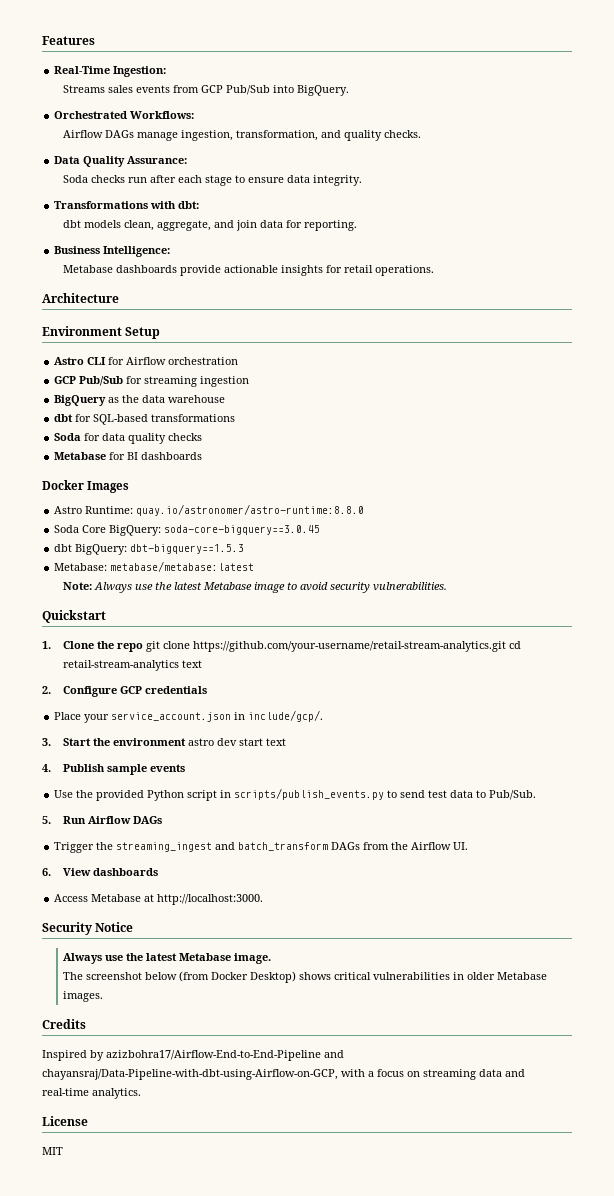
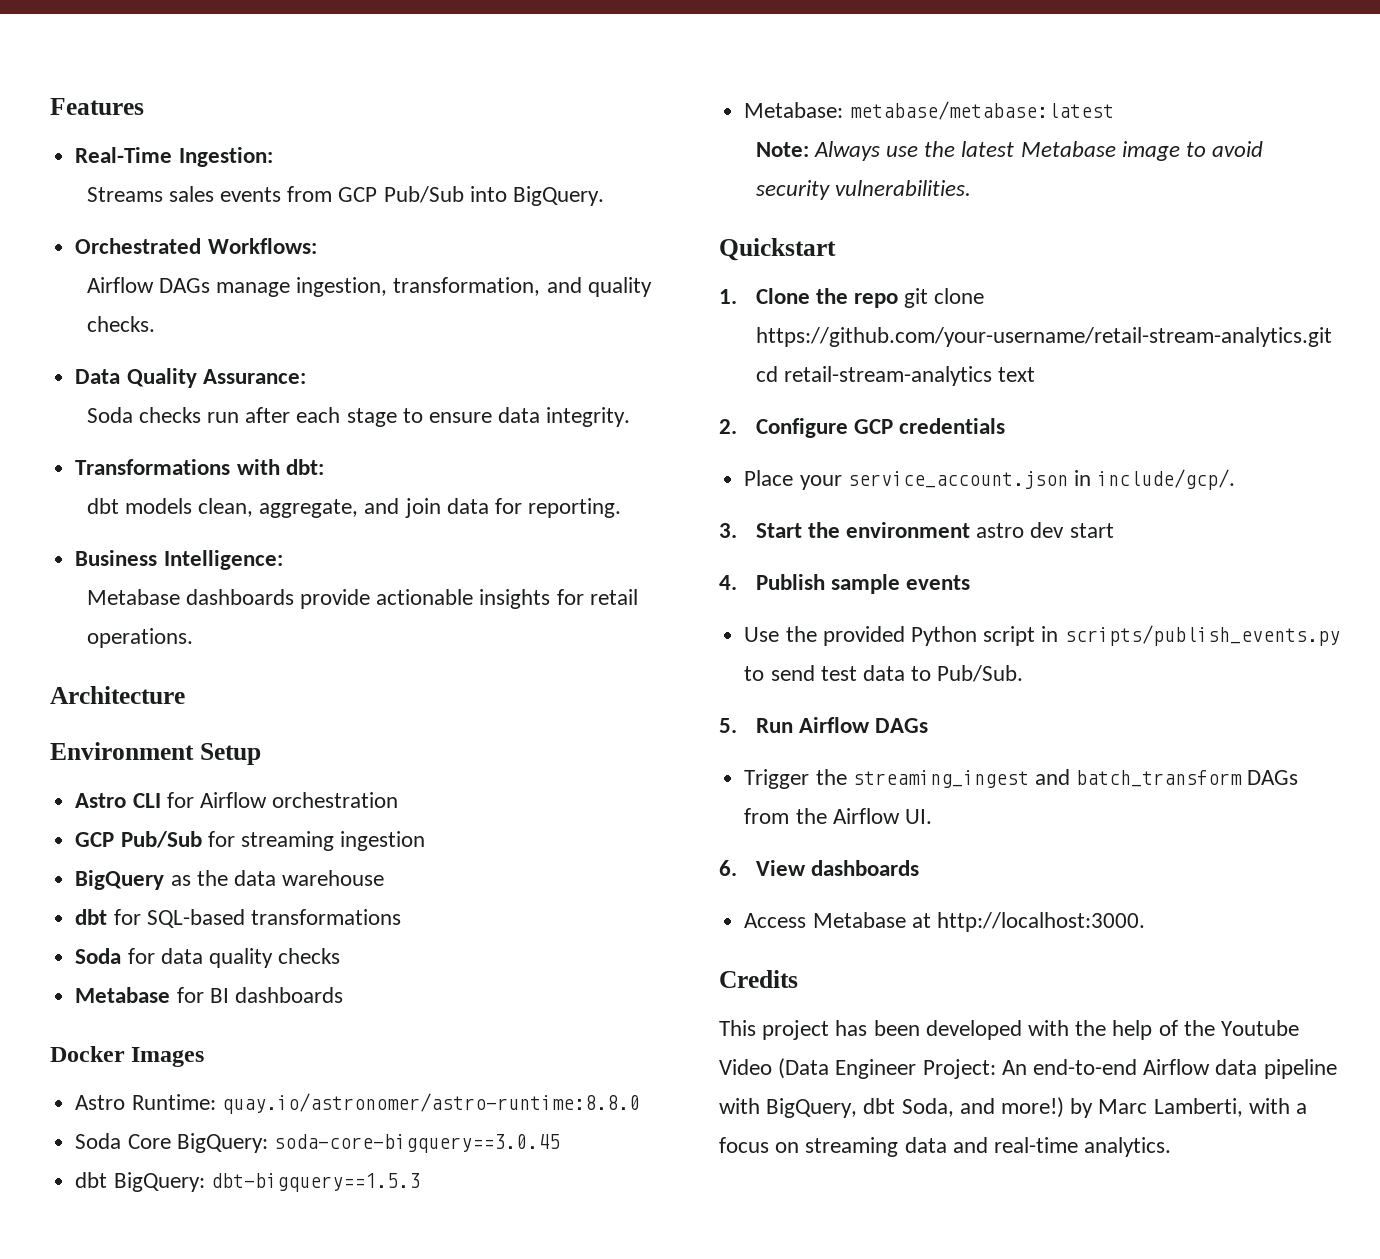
- 3. Start the environment astro dev start text
+ 3. Start the environment astro dev start
- Security Notice
- Always use the latest Metabase image.
- The screenshot below (from Docker Desktop) shows critical vulnerabilities in older Metabase images.
  Credits
- Inspired by azizbohra17/Airflow-End-to-End-Pipeline and chayansraj/Data-Pipeline-with-dbt-using-Airflow-on-GCP, with a focus on streaming data and real-time analytics.
+ This project has been developed with the help of the Youtube Video (Data Engineer Project: An end-to-end Airflow data pipeline with BigQuery, dbt Soda, and more!) by Marc Lamberti, with a focus on streaming data and real-time analytics.
- License
- MIT

